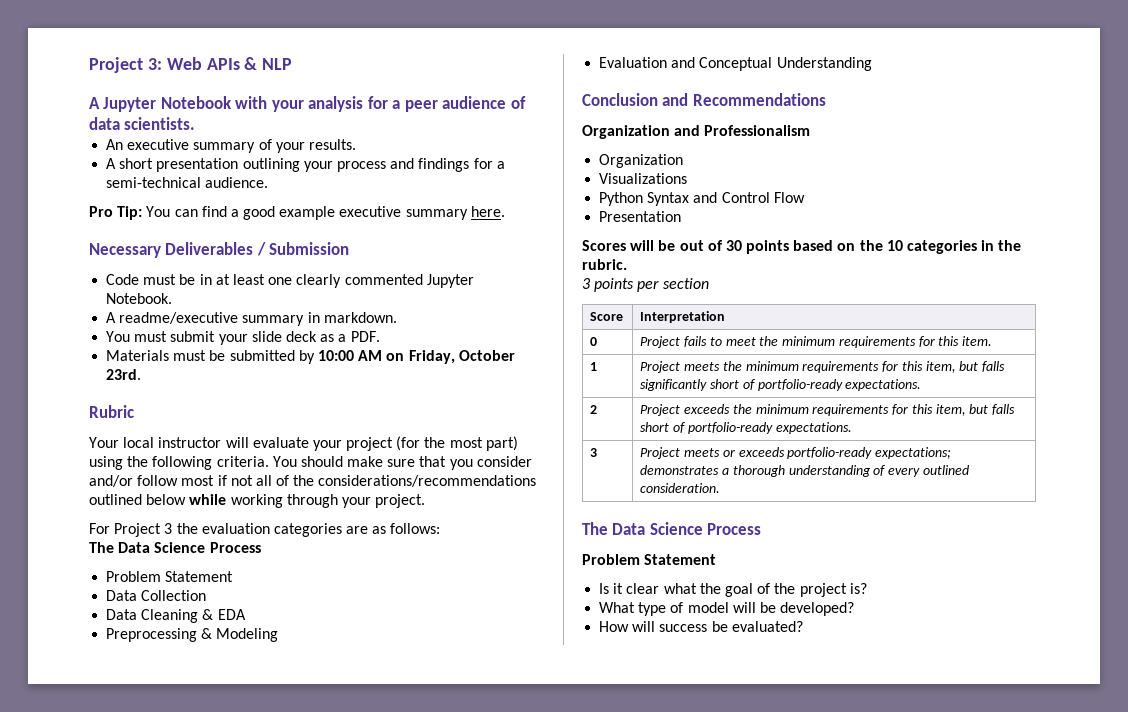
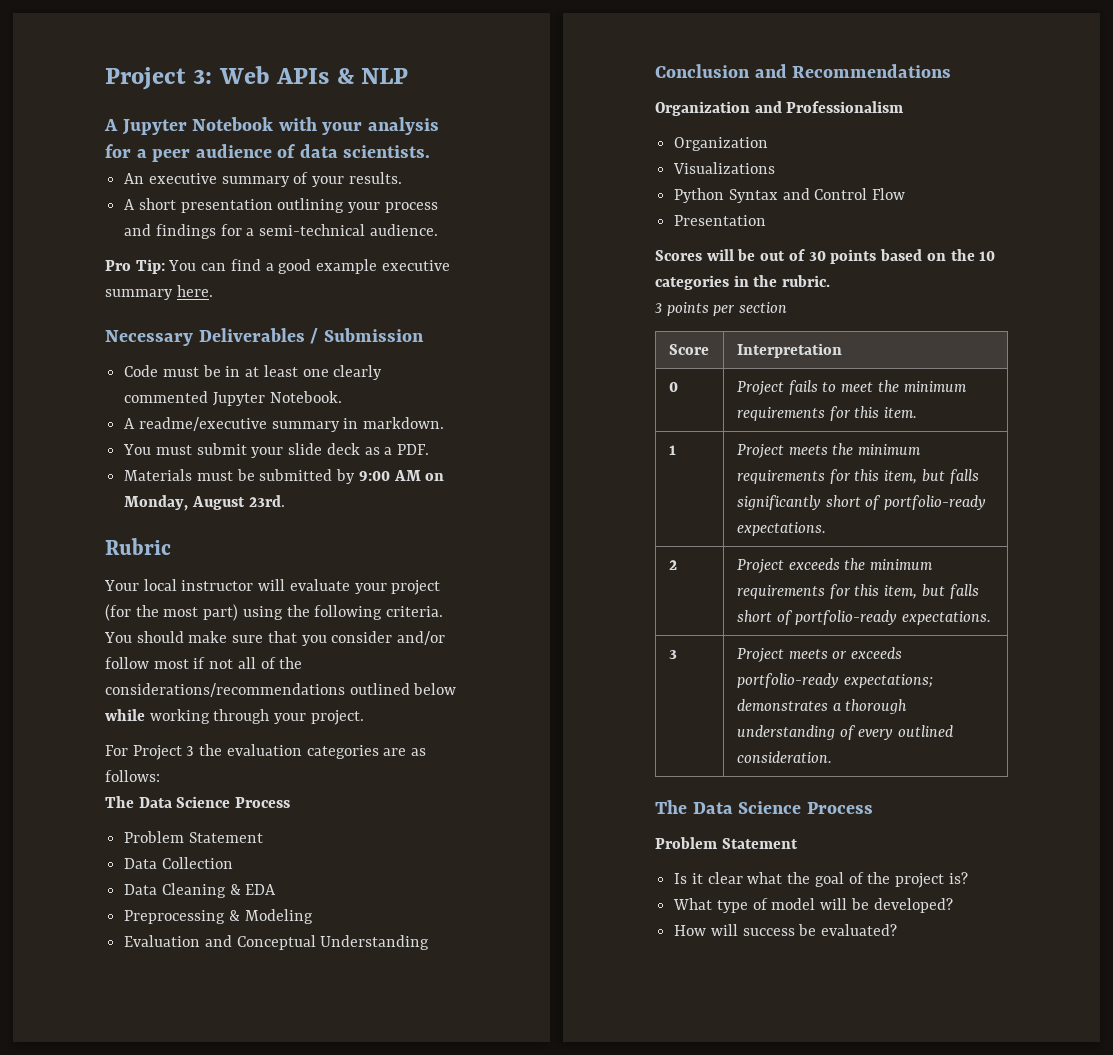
- Materials must be submitted by 10:00 AM on Friday, October 23rd.
+ Materials must be submitted by 9:00 AM on Monday, August 23rd.

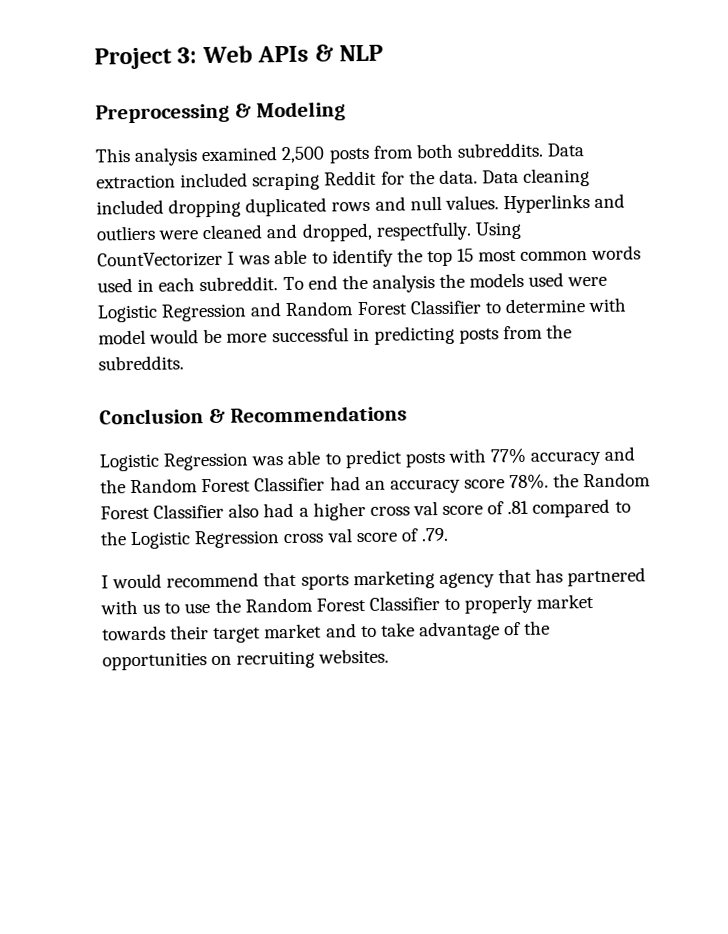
- A Jupyter Notebook with your analysis for a peer audience of data scientists.
- An executive summary of your results.
- A short presentation outlining your process and findings for a semi-technical audience.
- Pro Tip: You can find a good example executive summary here.
- Necessary Deliverables / Submission
- Code must be in at least one clearly commented Jupyter Notebook.
- A readme/executive summary in markdown.
- You must submit your slide deck as a PDF.
- Materials must be submitted by 9:00 AM on Monday, August 23rd.
- Rubric
- Your local instructor will evaluate your project (for the most part) using the following criteria. You should make sure that you consider and/or follow most if not all of the considerations/recommendations outlined below while working through your project.
- For Project 3 the evaluation categories are as follows:
- The Data Science Process
- Problem Statement
- Data Collection
- Data Cleaning & EDA
  Preprocessing & Modeling
- Evaluation and Conceptual Understanding
+ This analysis examined 2,500 posts from both subreddits. Data extraction included scraping Reddit for the data. Data cleaning included dropping duplicated rows and null values. Hyperlinks and outliers were cleaned and dropped, respectfully. Using CountVectorizer I was able to identify the top 15 most common words used in each subreddit. To end the analysis the models used were Logistic Regression and Random Forest Classifier to determine with model would be more successful in predicting posts from the subreddits.
- Conclusion and Recommendations
+ Conclusion & Recommendations
- Organization and Professionalism
- Organization
- Visualizations
- Python Syntax and Control Flow
- Presentation
- Scores will be out of 30 points based on the 10 categories in the rubric.
- 3 points per section
- Score | Interpretation
- 0 | Project fails to meet the minimum requirements for this item.
- 1 | Project meets the minimum requirements for this item, but falls significantly short of portfolio-ready expectations.
- 2 | Project exceeds the minimum requirements for this item, but falls short of portfolio-ready expectations.
- 3 | Project meets or exceeds portfolio-ready expectations; demonstrates a thorough understanding of every outlined consideration.
- The Data Science Process
- Problem Statement
- Is it clear what the goal of the project is?
- What type of model will be developed?
- How will success be evaluated?
+ Logistic Regression was able to predict posts with 77% accuracy and the Random Forest Classifier had an accuracy score 78%. the Random Forest Classifier also had a higher cross val score of .81 compared to the Logistic Regression cross val score of .79.
+ I would recommend that sports marketing agency that has partnered with us to use the Random Forest Classifier to properly market towards their target market and to take advantage of the opportunities on recruiting websites.

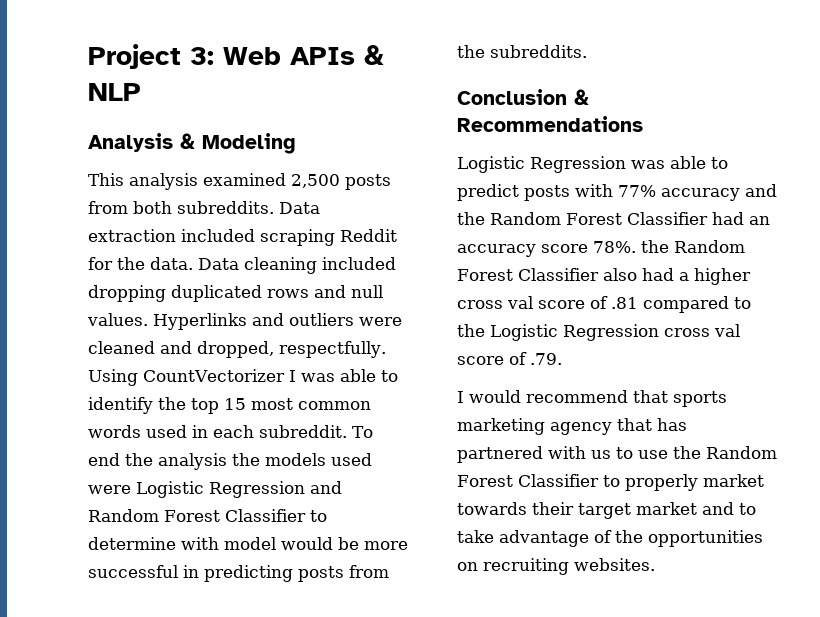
- Preprocessing & Modeling
+ Analysis & Modeling

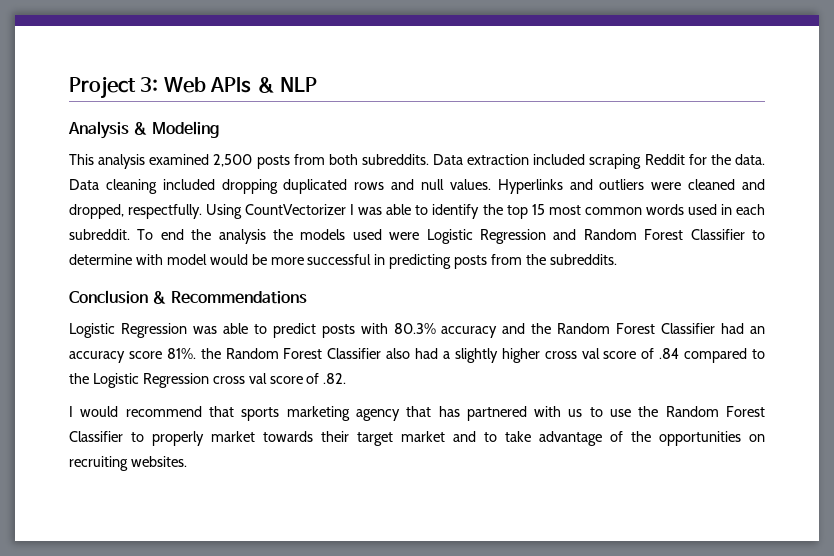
- Logistic Regression was able to predict posts with 77% accuracy and the Random Forest Classifier had an accuracy score 78%. the Random Forest Classifier also had a higher cross val score of .81 compared to the Logistic Regression cross val score of .79.
+ Logistic Regression was able to predict posts with 80.3% accuracy and the Random Forest Classifier had an accuracy score 81%. the Random Forest Classifier also had a slightly higher cross val score of .84 compared to the Logistic Regression cross val score of .82.

